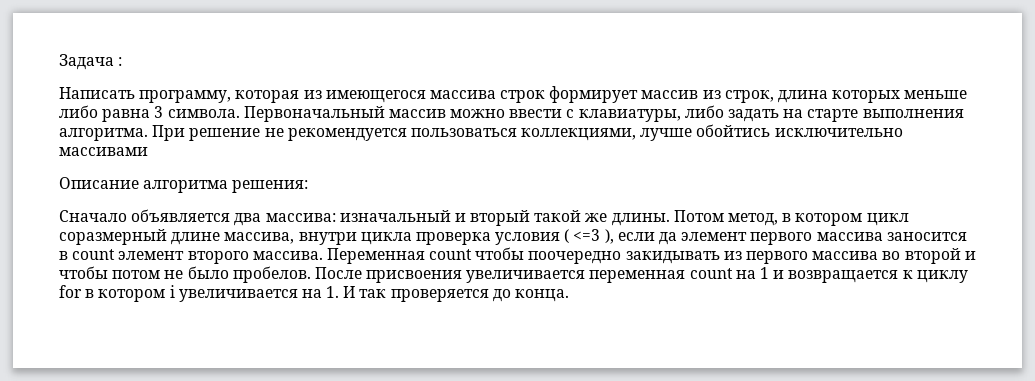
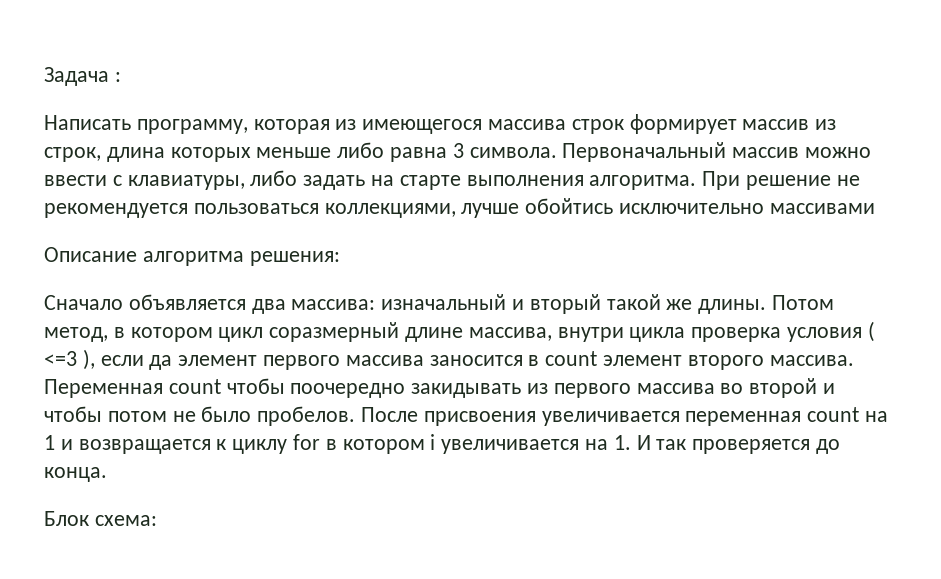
+ Блок схема:

